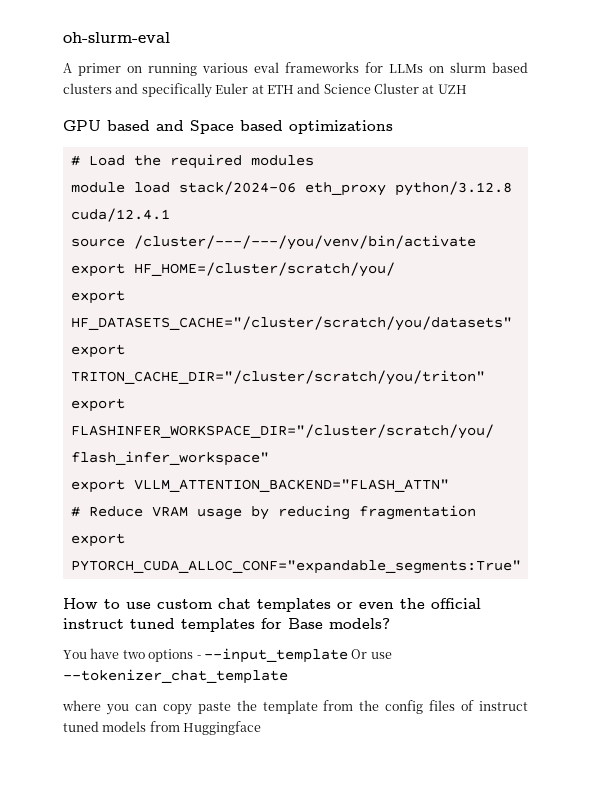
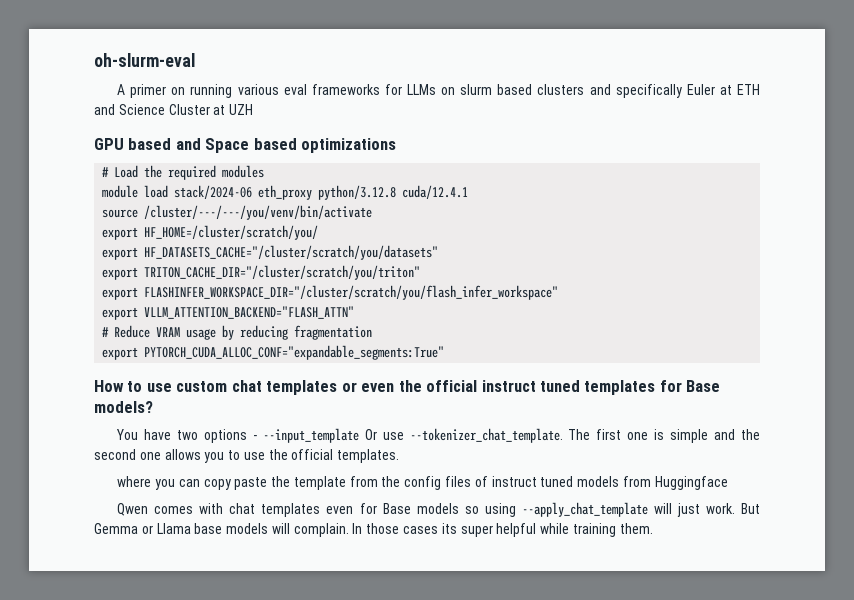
- You have two options - --input_template Or use --tokenizer_chat_template
+ You have two options - --input_template Or use --tokenizer_chat_template. The first one is simple and the second one allows you to use the official templates.
+ Qwen comes with chat templates even for Base models so using --apply_chat_template will just work. But Gemma or Llama base models will complain. In those cases its super helpful while training them.

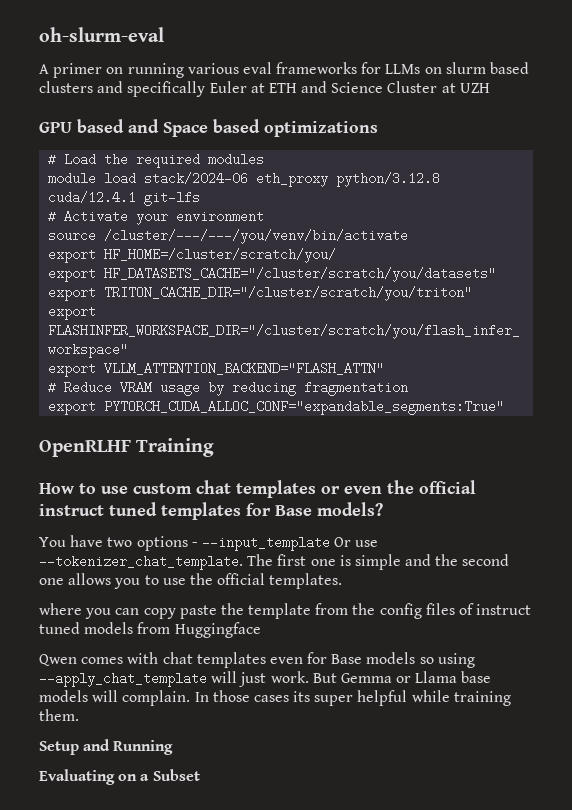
- module load stack/2024-06 eth_proxy python/3.12.8 cuda/12.4.1
+ module load stack/2024-06 eth_proxy python/3.12.8 cuda/12.4.1 git-lfs
+ # Activate your environment
+ OpenRLHF Training
+ Setup and Running
+ Evaluating on a Subset

